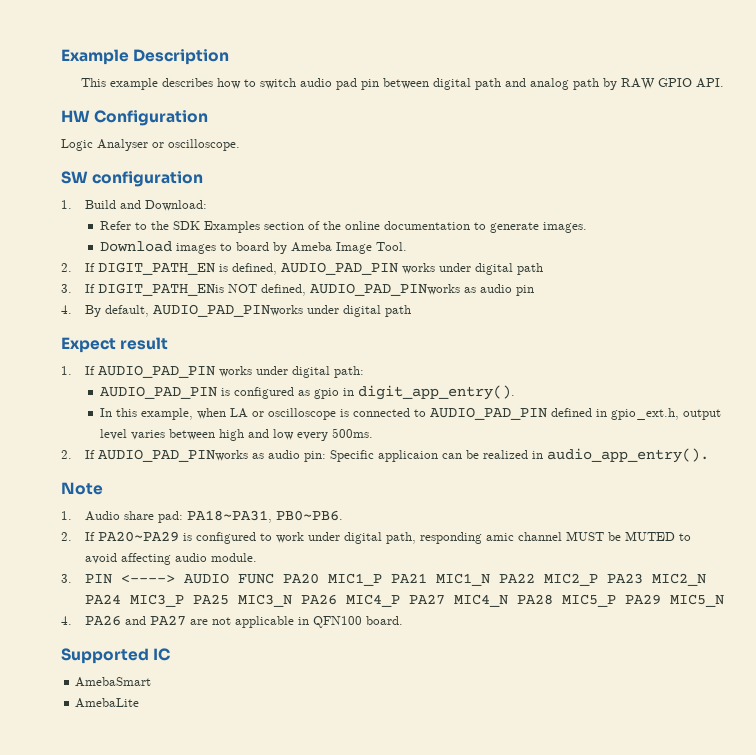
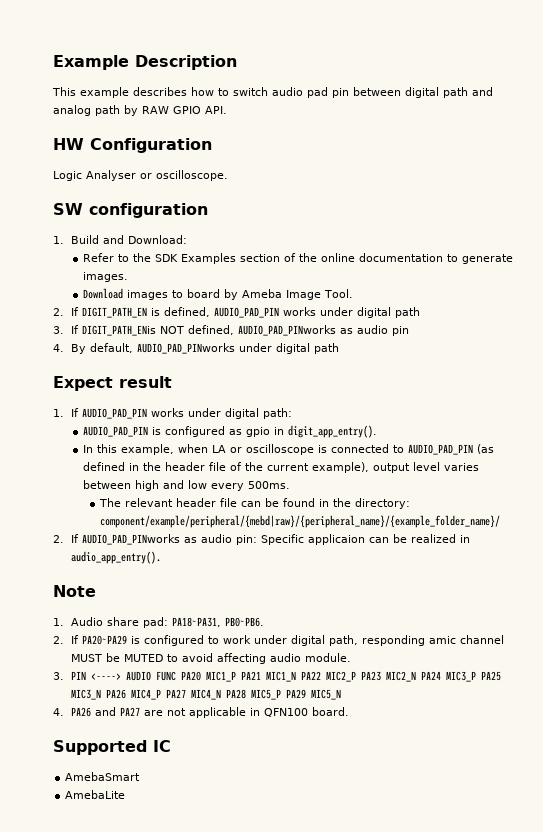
- In this example, when LA or oscilloscope is connected to AUDIO_PAD_PIN defined in gpio_ext.h, output level varies between high and low every 500ms.
+ In this example, when LA or oscilloscope is connected to AUDIO_PAD_PIN (as defined in the header file of the current example), output level varies between high and low every 500ms.
+ The relevant header file can be found in the directory: component/example/peripheral/{mebd|raw}/{peripheral_name}/{example_folder_name}/

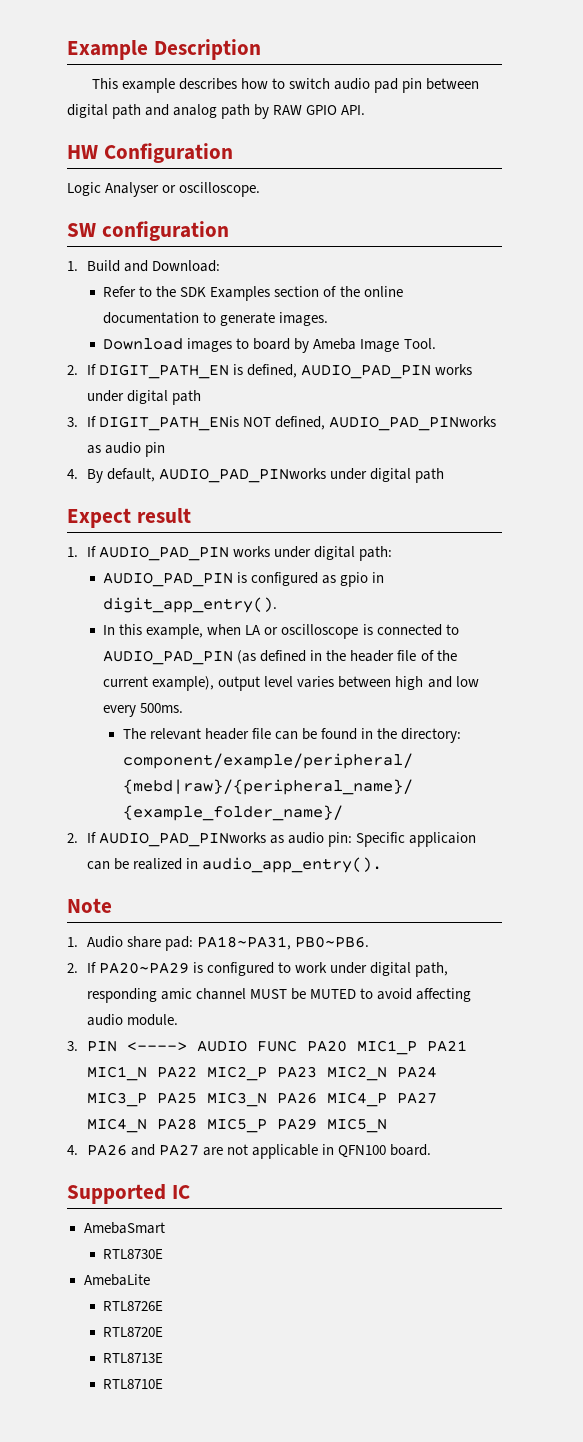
+ RTL8730E
+ RTL8726E
+ RTL8720E
+ RTL8713E
+ RTL8710E

